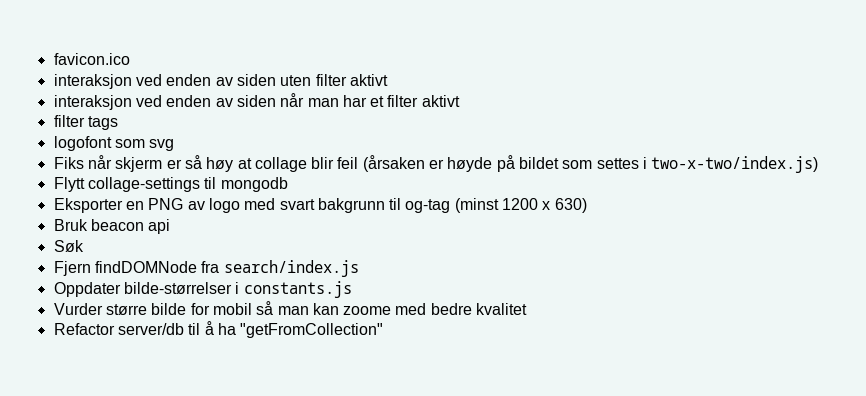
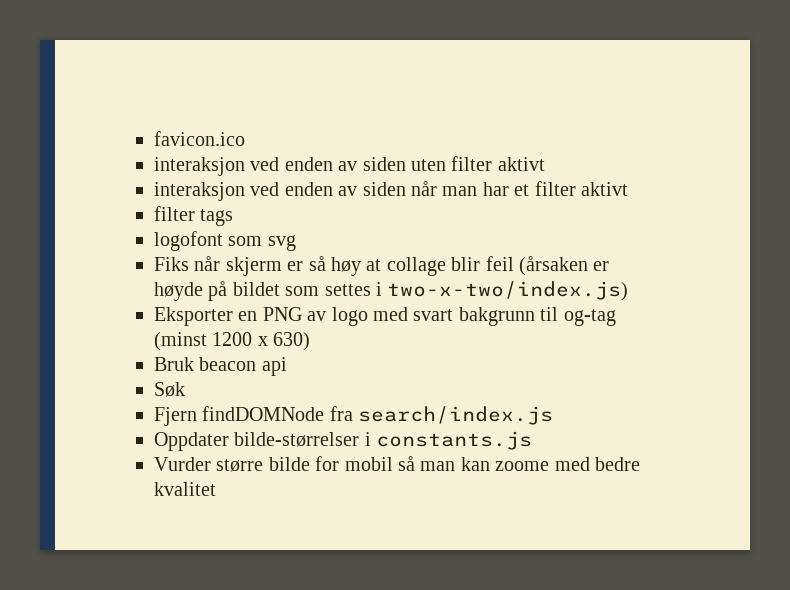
- Flytt collage-settings til mongodb
- Refactor server/db til å ha "getFromCollection"

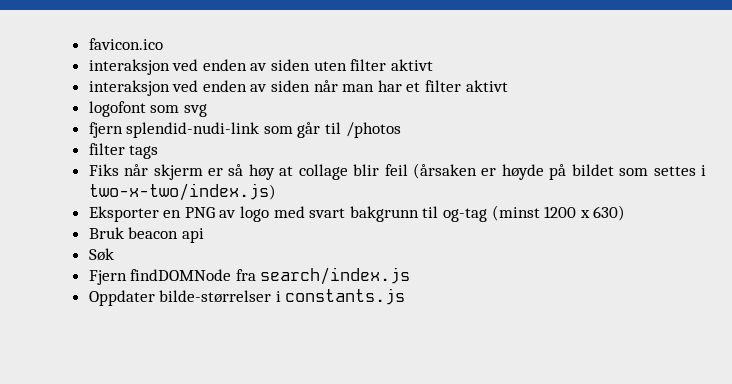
- filter tags
+ fjern splendid-nudi-link som går til /photos
+ filter tags
- Vurder større bilde for mobil så man kan zoome med bedre kvalitet

